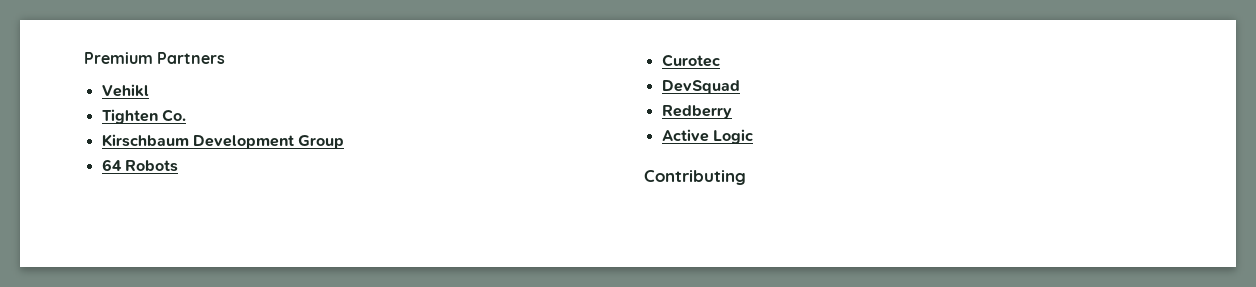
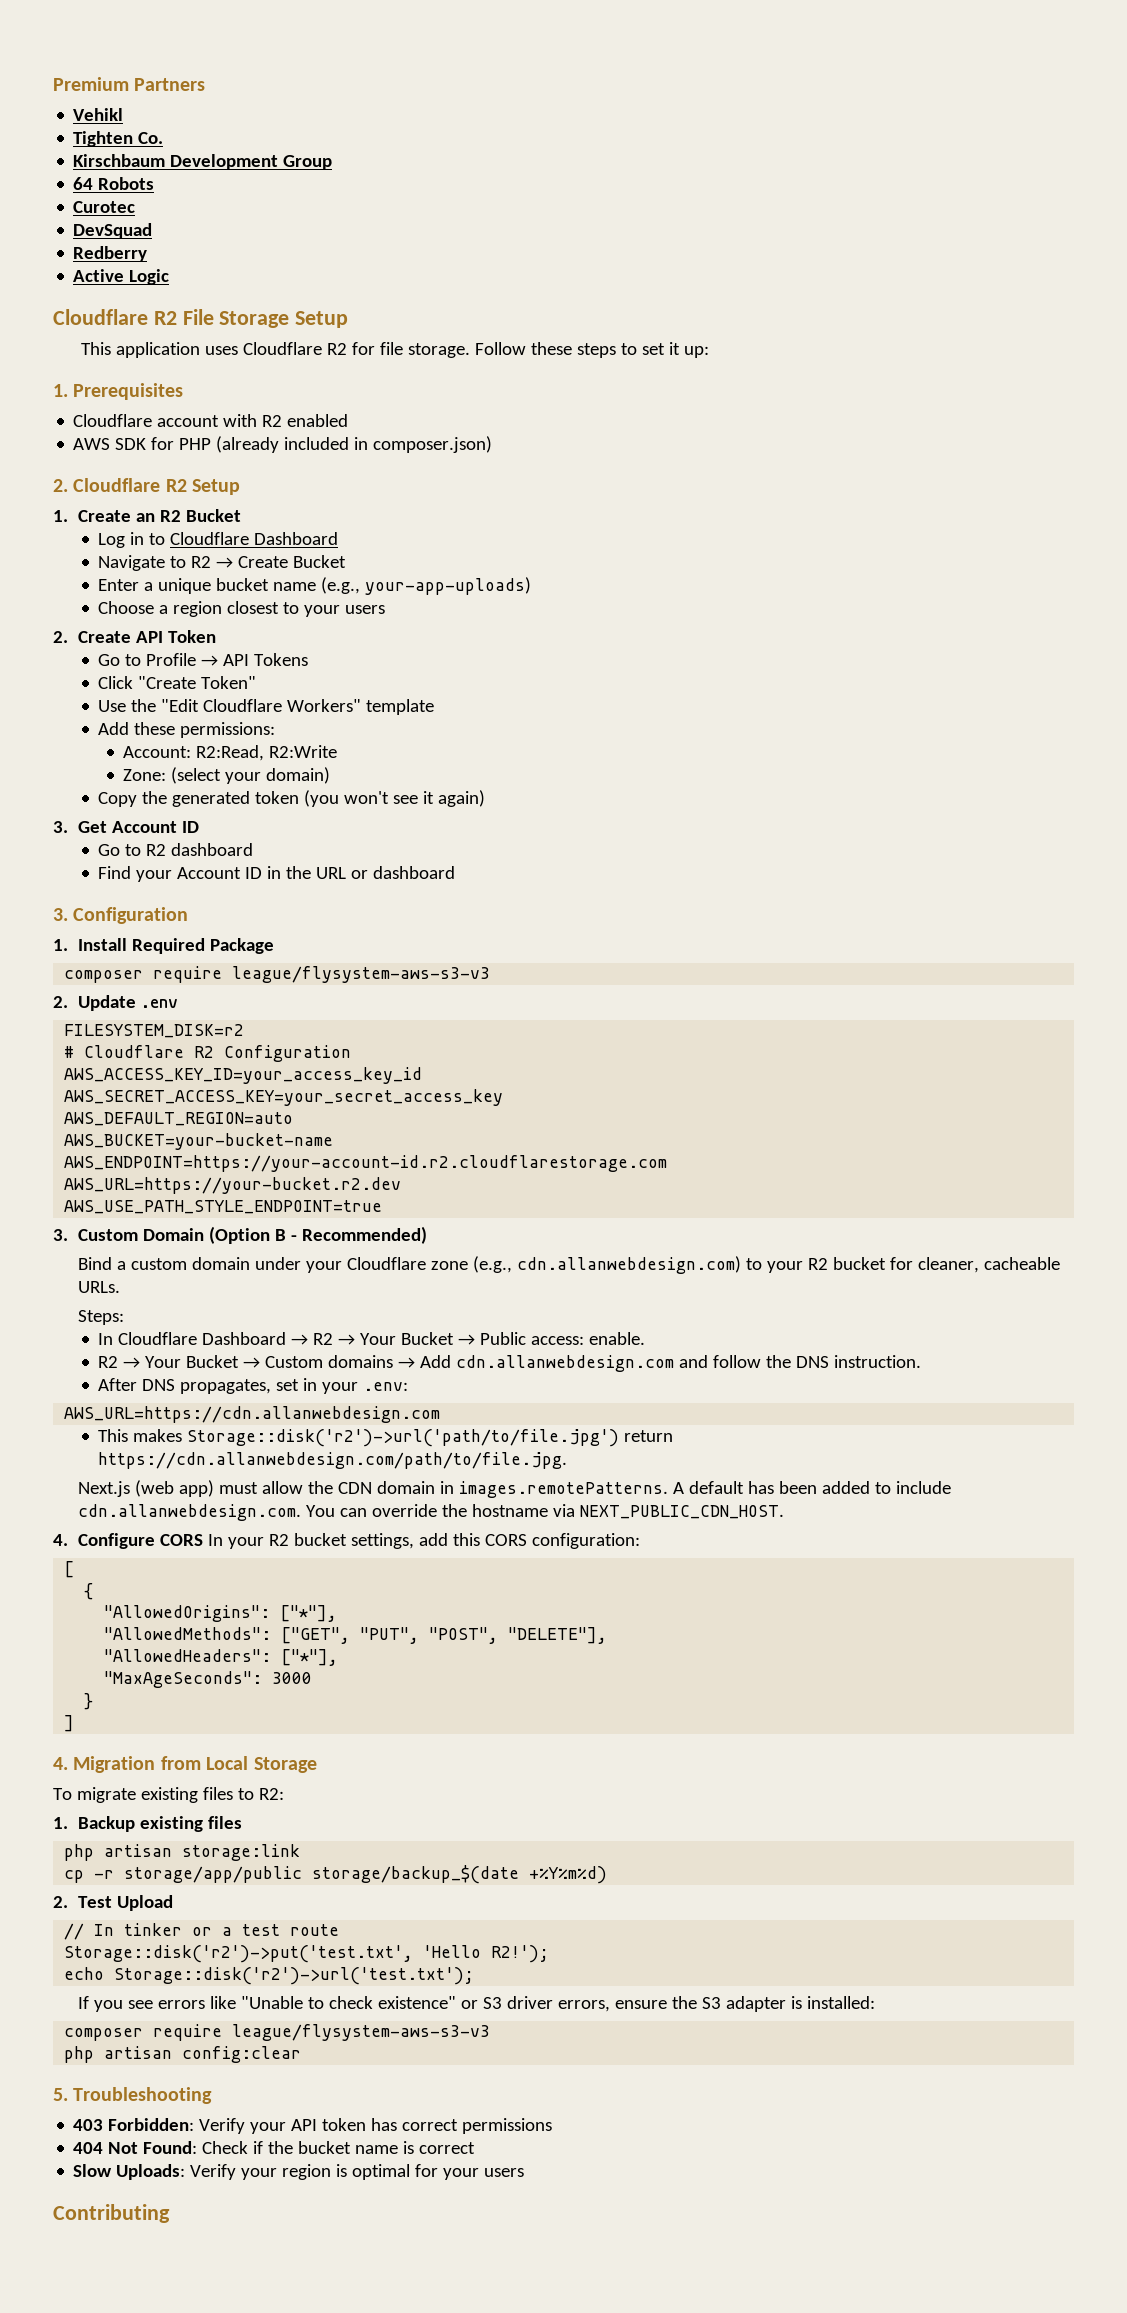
+ Cloudflare R2 File Storage Setup
+ This application uses Cloudflare R2 for file storage. Follow these steps to set it up:
+ 1. Prerequisites
+ Cloudflare account with R2 enabled
+ AWS SDK for PHP (already included in composer.json)
+ 2. Cloudflare R2 Setup
+ 1. Create an R2 Bucket
+ Log in to Cloudflare Dashboard
+ Navigate to R2 → Create Bucket
+ Enter a unique bucket name (e.g., your-app-uploads)
+ Choose a region closest to your users
+ 2. Create API Token
+ Go to Profile → API Tokens
+ Click "Create Token"
+ Use the "Edit Cloudflare Workers" template
+ Add these permissions:
+ Account: R2:Read, R2:Write
+ Zone: (select your domain)
+ Copy the generated token (you won't see it again)
+ 3. Get Account ID
+ Go to R2 dashboard
+ Find your Account ID in the URL or dashboard
+ 3. Configuration
+ 1. Install Required Package
+ composer require league/flysystem-aws-s3-v3
+ 2. Update .env
+ FILESYSTEM_DISK=r2
+ # Cloudflare R2 Configuration
+ AWS_ACCESS_KEY_ID=your_access_key_id
+ AWS_SECRET_ACCESS_KEY=your_secret_access_key
+ AWS_DEFAULT_REGION=auto
+ AWS_BUCKET=your-bucket-name
+ AWS_ENDPOINT=https://your-account-id.r2.cloudflarestorage.com
+ AWS_URL=https://your-bucket.r2.dev
+ AWS_USE_PATH_STYLE_ENDPOINT=true
+ 3. Custom Domain (Option B - Recommended)
+ Bind a custom domain under your Cloudflare zone (e.g., cdn.allanwebdesign.com) to your R2 bucket for cleaner, cacheable URLs.
+ Steps:
+ In Cloudflare Dashboard → R2 → Your Bucket → Public access: enable.
+ R2 → Your Bucket → Custom domains → Add cdn.allanwebdesign.com and follow the DNS instruction.
+ After DNS propagates, set in your .env:
+ AWS_URL=https://cdn.allanwebdesign.com
+ This makes Storage::disk('r2')->url('path/to/file.jpg') return https://cdn.allanwebdesign.com/path/to/file.jpg.
+ Next.js (web app) must allow the CDN domain in images.remotePatterns. A default has been added to include cdn.allanwebdesign.com. You can override the hostname via NEXT_PUBLIC_CDN_HOST.
+ 4. Configure CORS In your R2 bucket settings, add this CORS configuration:
+ [
+ {
+ "AllowedOrigins": ["*"],
+ "AllowedMethods": ["GET", "PUT", "POST", "DELETE"],
+ "AllowedHeaders": ["*"],
+ "MaxAgeSeconds": 3000
+ }
+ ]
+ 4. Migration from Local Storage
+ To migrate existing files to R2:
+ 1. Backup existing files
+ php artisan storage:link
+ cp -r storage/app/public storage/backup_$(date +%Y%m%d)
+ 2. Test Upload
+ // In tinker or a test route
+ Storage::disk('r2')->put('test.txt', 'Hello R2!');
+ echo Storage::disk('r2')->url('test.txt');
+ If you see errors like "Unable to check existence" or S3 driver errors, ensure the S3 adapter is installed:
+ composer require league/flysystem-aws-s3-v3
+ php artisan config:clear
+ 5. Troubleshooting
+ 403 Forbidden: Verify your API token has correct permissions
+ 404 Not Found: Check if the bucket name is correct
+ Slow Uploads: Verify your region is optimal for your users

